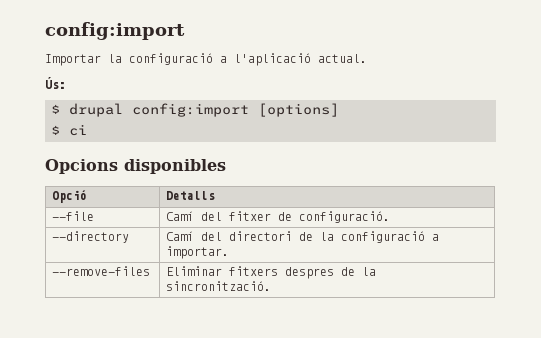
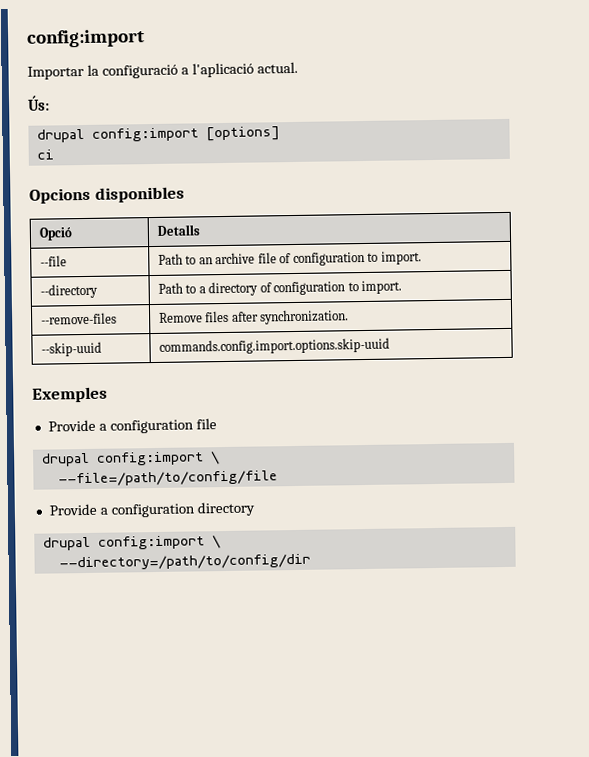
- $ drupal config:import [options]
+ drupal config:import [options]
- $ ci
+ ci
- --file | Camí del fitxer de configuració.
- --directory | Camí del directori de la configuració a importar.
- --remove-files | Eliminar fitxers despres de la sincronització.
+ --file | Path to an archive file of configuration to import.
+ --directory | Path to a directory of configuration to import.
+ --remove-files | Remove files after synchronization.
+ --skip-uuid | commands.config.import.options.skip-uuid
+ Exemples
+ Provide a configuration file
+ drupal config:import \
+ --file=/path/to/config/file
+ Provide a configuration directory
+ drupal config:import \
+ --directory=/path/to/config/dir

